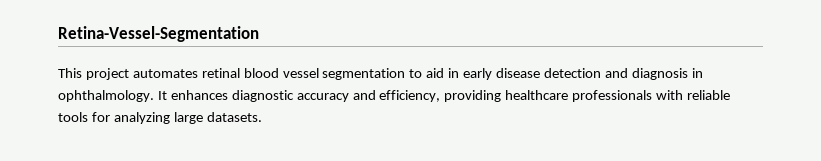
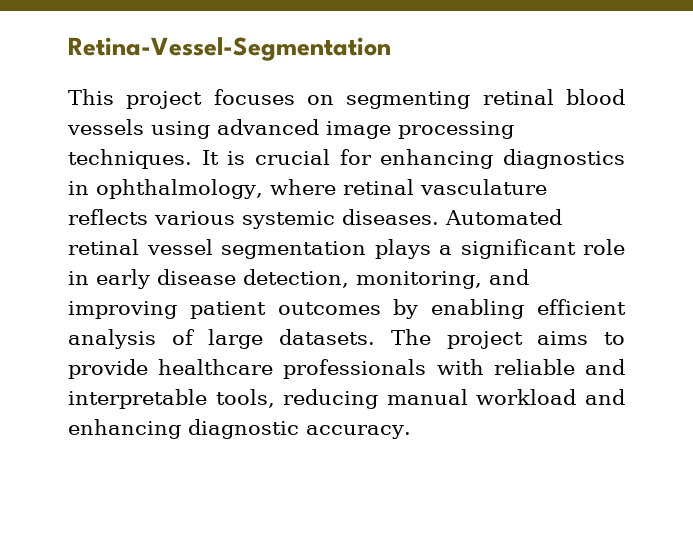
- This project automates retinal blood vessel segmentation to aid in early disease detection and diagnosis in ophthalmology. It enhances diagnostic accuracy and efficiency, providing healthcare professionals with reliable tools for analyzing large datasets.
+ This project focuses on segmenting retinal blood vessels using advanced image processing techniques. It is crucial for enhancing diagnostics in ophthalmology, where retinal vasculature reflects various systemic diseases. Automated retinal vessel segmentation plays a significant role in early disease detection, monitoring, and improving patient outcomes by enabling efficient analysis of large datasets. The project aims to provide healthcare professionals with reliable and interpretable tools, reducing manual workload and enhancing diagnostic accuracy.

